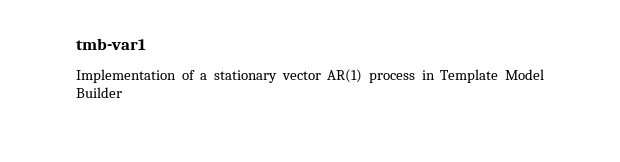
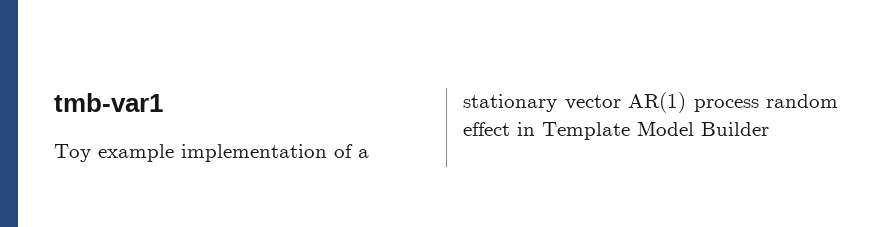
- Implementation of a stationary vector AR(1) process in Template Model Builder
+ Toy example implementation of a stationary vector AR(1) process random effect in Template Model Builder

